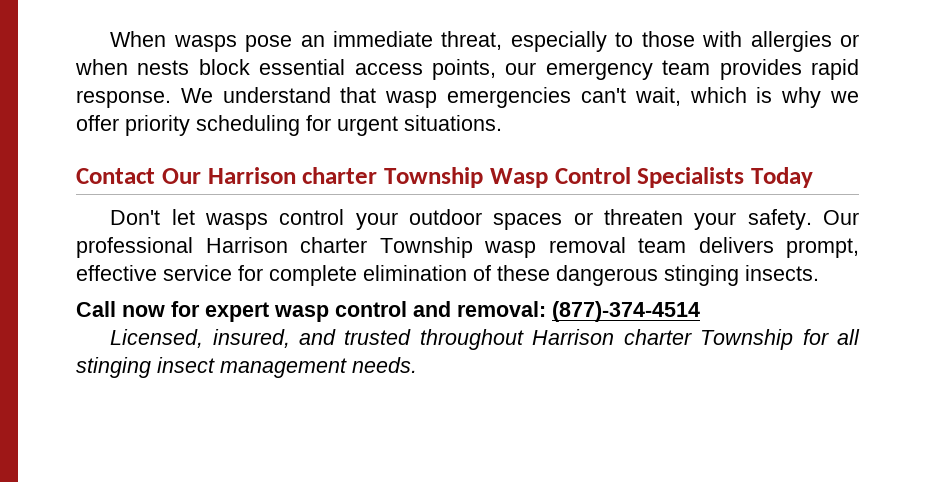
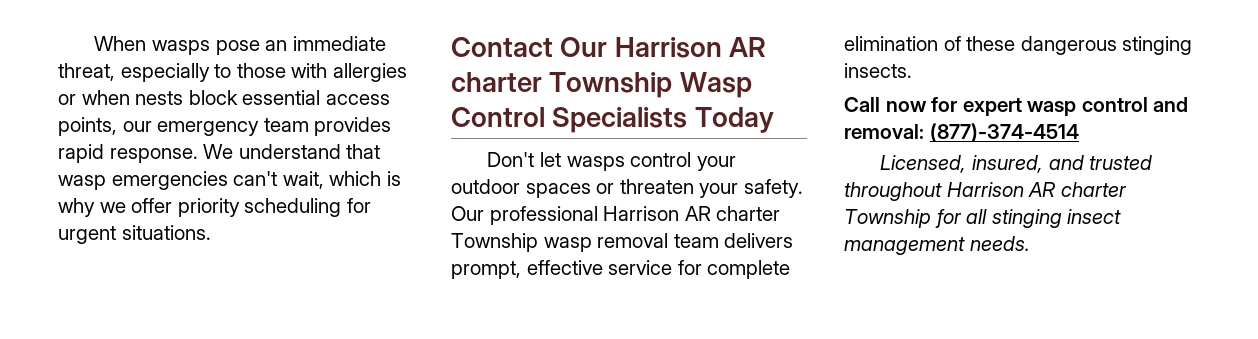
- Contact Our Harrison charter Township Wasp Control Specialists Today
+ Contact Our Harrison AR charter Township Wasp Control Specialists Today
- Our professional Harrison charter Township wasp removal team delivers prompt, effective service for complete elimination of these dangerous stinging insects.
+ Our professional Harrison AR charter Township wasp removal team delivers prompt, effective service for complete elimination of these dangerous stinging insects.
- Licensed, insured, and trusted throughout Harrison charter Township for all stinging insect management needs.
+ Licensed, insured, and trusted throughout Harrison AR charter Township for all stinging insect management needs.

